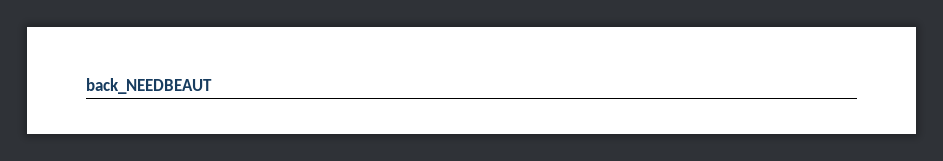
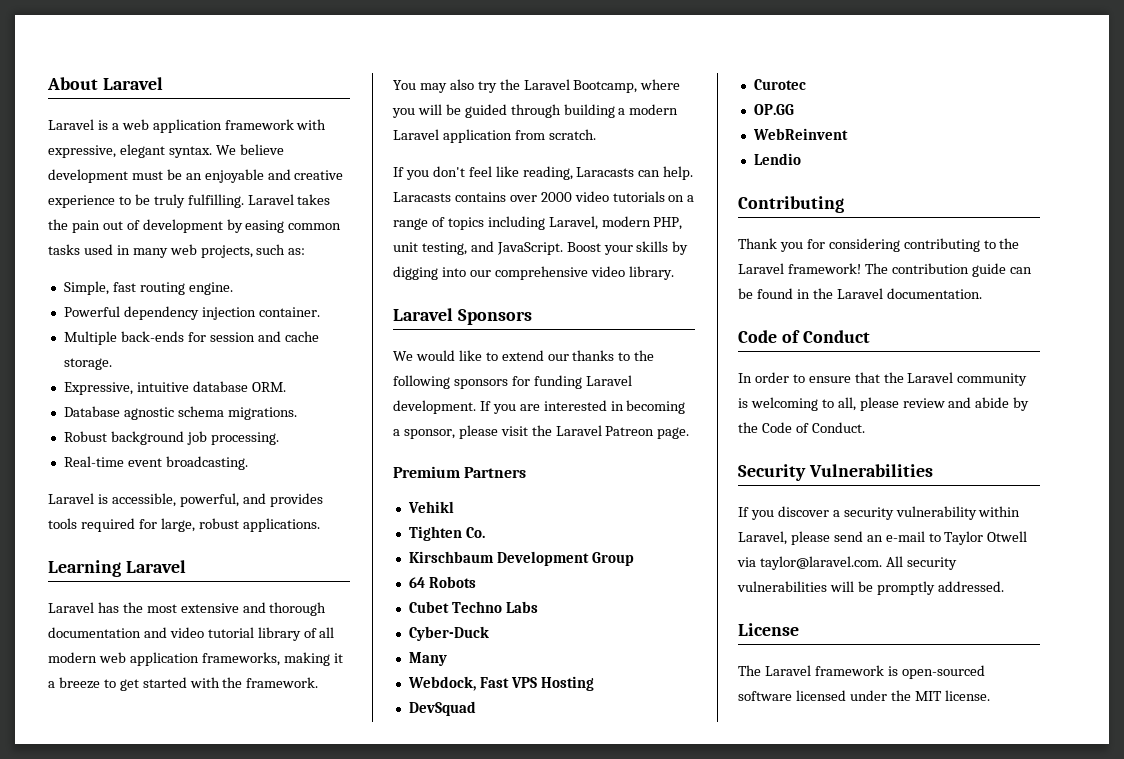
- back_NEEDBEAUT
+ About Laravel
+ Laravel is a web application framework with expressive, elegant syntax. We believe development must be an enjoyable and creative experience to be truly fulfilling. Laravel takes the pain out of development by easing common tasks used in many web projects, such as:
+ Simple, fast routing engine.
+ Powerful dependency injection container.
+ Multiple back-ends for session and cache storage.
+ Expressive, intuitive database ORM.
+ Database agnostic schema migrations.
+ Robust background job processing.
+ Real-time event broadcasting.
+ Laravel is accessible, powerful, and provides tools required for large, robust applications.
+ Learning Laravel
+ Laravel has the most extensive and thorough documentation and video tutorial library of all modern web application frameworks, making it a breeze to get started with the framework.
+ You may also try the Laravel Bootcamp, where you will be guided through building a modern Laravel application from scratch.
+ If you don't feel like reading, Laracasts can help. Laracasts contains over 2000 video tutorials on a range of topics including Laravel, modern PHP, unit testing, and JavaScript. Boost your skills by digging into our comprehensive video library.
+ Laravel Sponsors
+ We would like to extend our thanks to the following sponsors for funding Laravel development. If you are interested in becoming a sponsor, please visit the Laravel Patreon page.
+ Premium Partners
+ Vehikl
+ Tighten Co.
+ Kirschbaum Development Group
+ 64 Robots
+ Cubet Techno Labs
+ Cyber-Duck
+ Many
+ Webdock, Fast VPS Hosting
+ DevSquad
+ Curotec
+ OP.GG
+ WebReinvent
+ Lendio
+ Contributing
+ Thank you for considering contributing to the Laravel framework! The contribution guide can be found in the Laravel documentation.
+ Code of Conduct
+ In order to ensure that the Laravel community is welcoming to all, please review and abide by the Code of Conduct.
+ Security Vulnerabilities
+ If you discover a security vulnerability within Laravel, please send an e-mail to Taylor Otwell via taylor@laravel.com. All security vulnerabilities will be promptly addressed.
+ License
+ The Laravel framework is open-sourced software licensed under the MIT license.

